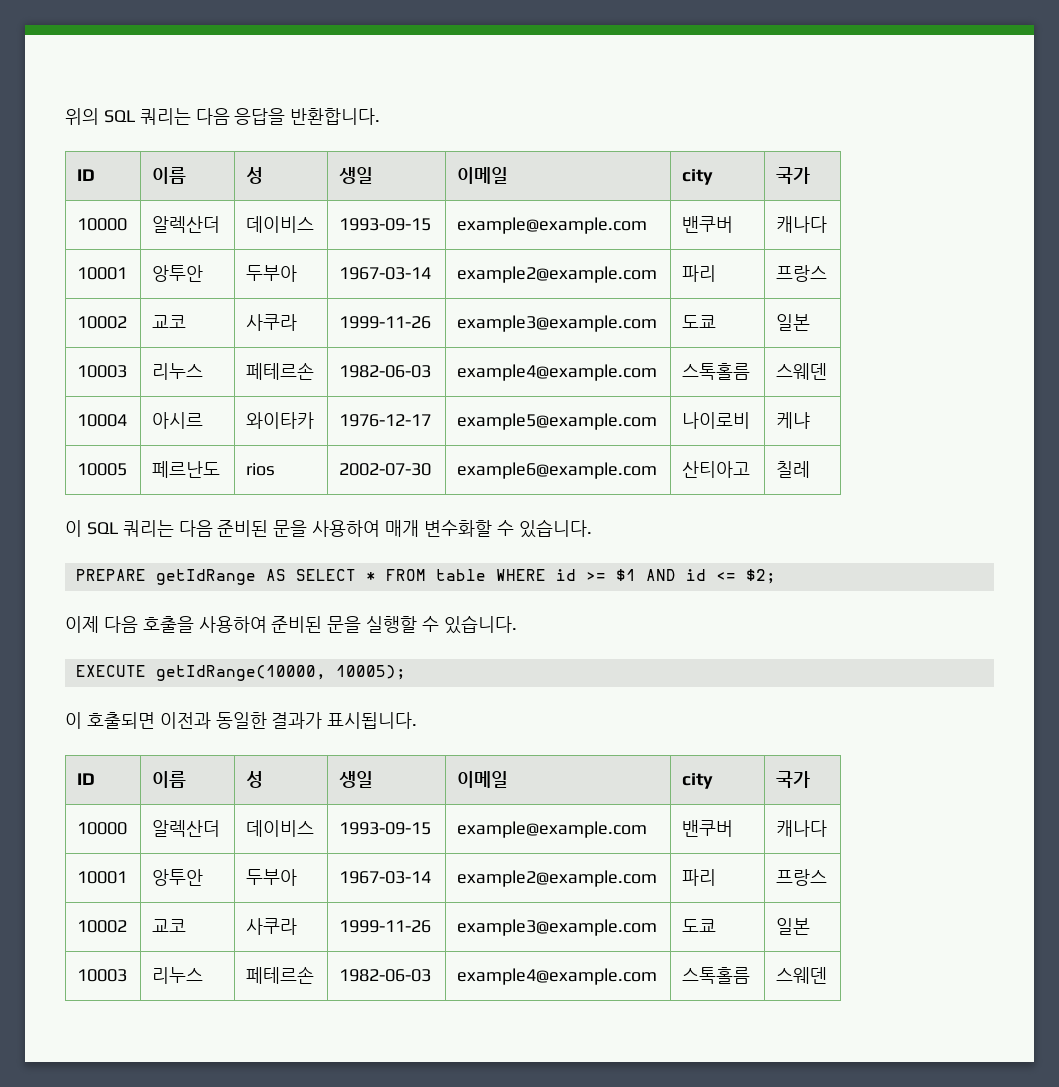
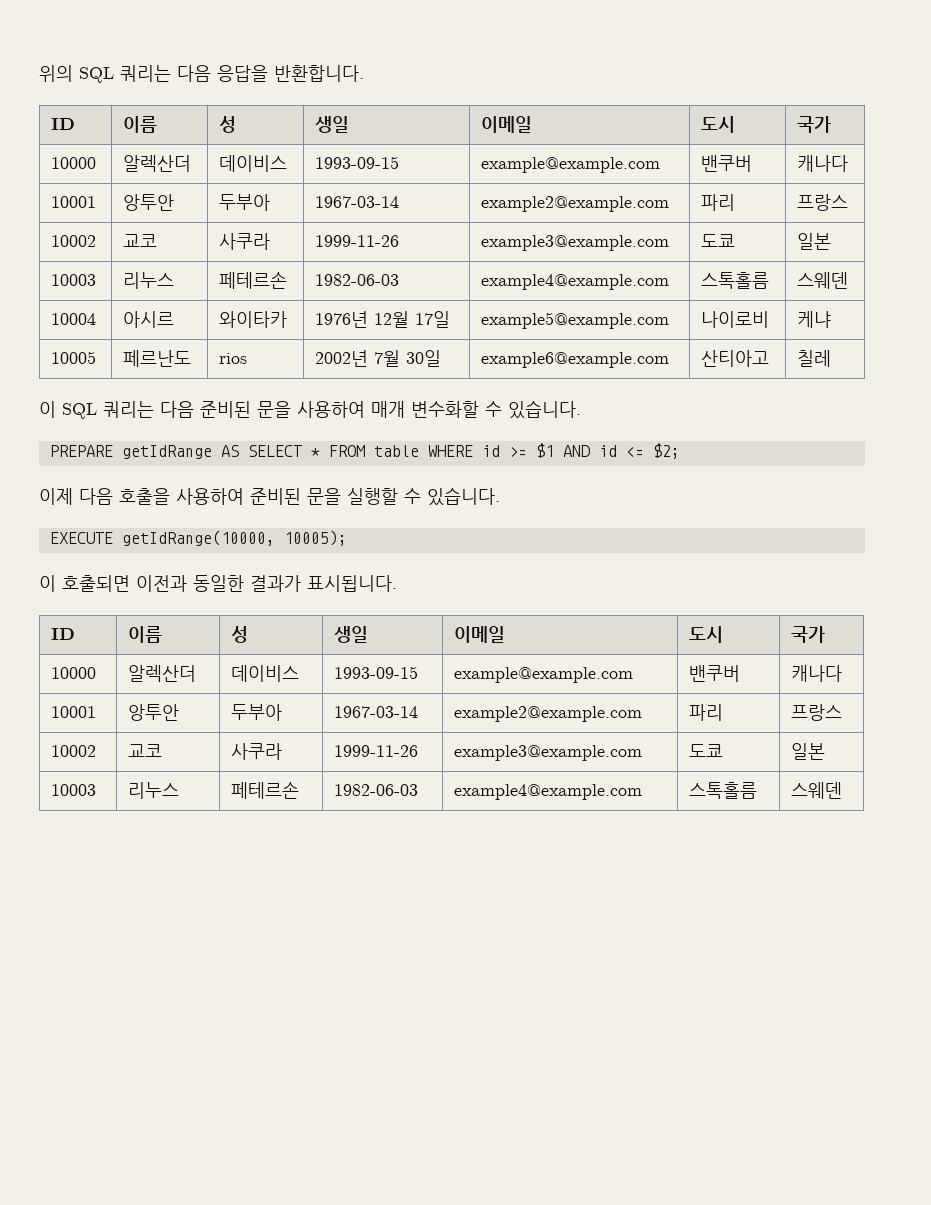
  위의 SQL 쿼리는 다음 응답을 반환합니다.
- ID | 이름 | 성 | 생일 | 이메일 | city | 국가
+ ID | 이름 | 성 | 생일 | 이메일 | 도시 | 국가
- 10004 | 아시르 | 와이타카 | 1976-12-17 | example5@example.com | 나이로비 | 케냐
+ 10004 | 아시르 | 와이타카 | 1976년 12월 17일 | example5@example.com | 나이로비 | 케냐
- 10005 | 페르난도 | rios | 2002-07-30 | example6@example.com | 산티아고 | 칠레
+ 10005 | 페르난도 | rios | 2002년 7월 30일 | example6@example.com | 산티아고 | 칠레
  이 호출되면 이전과 동일한 결과가 표시됩니다.
- ID | 이름 | 성 | 생일 | 이메일 | city | 국가
+ ID | 이름 | 성 | 생일 | 이메일 | 도시 | 국가

